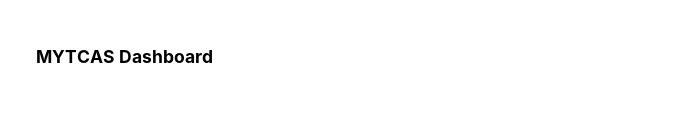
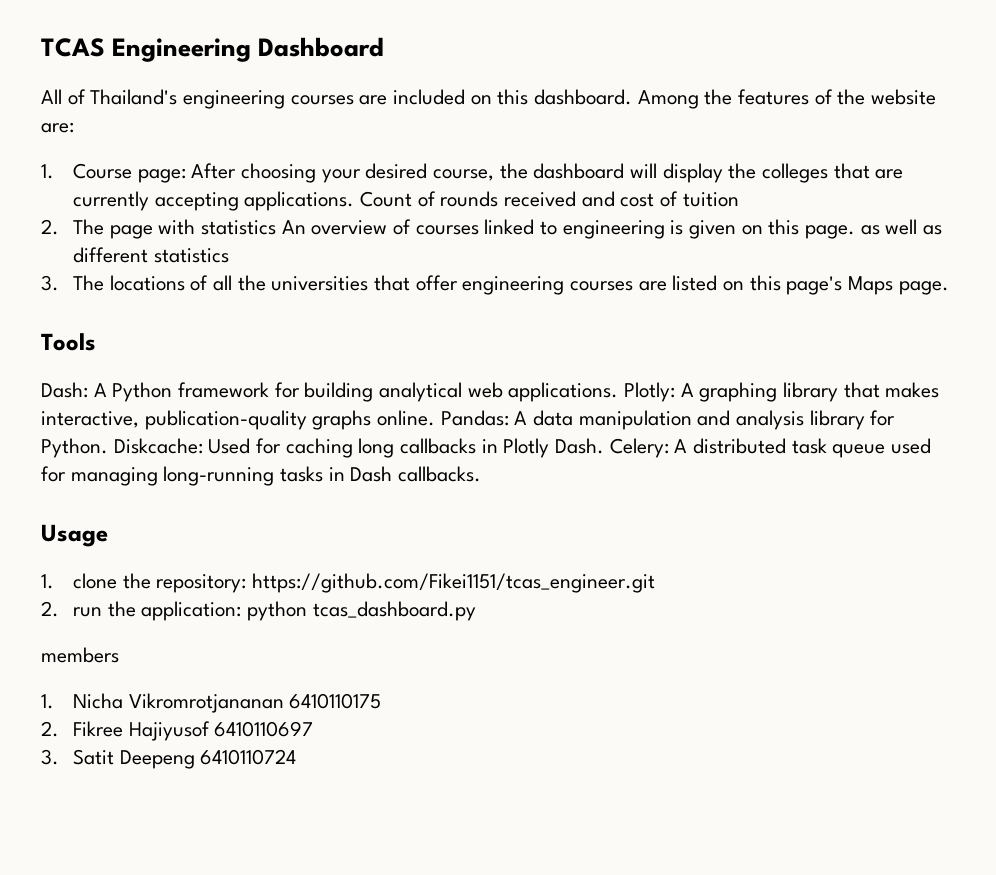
- MYTCAS Dashboard
+ TCAS Engineering Dashboard
+ All of Thailand's engineering courses are included on this dashboard. Among the features of the website are:
+ 1. Course page: After choosing your desired course, the dashboard will display the colleges that are currently accepting applications. Count of rounds received and cost of tuition
+ 2. The page with statistics An overview of courses linked to engineering is given on this page. as well as different statistics
+ 3. The locations of all the universities that offer engineering courses are listed on this page's Maps page.
+ Tools
+ Dash: A Python framework for building analytical web applications. Plotly: A graphing library that makes interactive, publication-quality graphs online. Pandas: A data manipulation and analysis library for Python. Diskcache: Used for caching long callbacks in Plotly Dash. Celery: A distributed task queue used for managing long-running tasks in Dash callbacks.
+ Usage
+ 1. clone the repository: https://github.com/Fikei1151/tcas_engineer.git
+ 2. run the application: python tcas_dashboard.py
+ members
+ 1. Nicha Vikromrotjananan 6410110175
+ 2. Fikree Hajiyusof 6410110697
+ 3. Satit Deepeng 6410110724

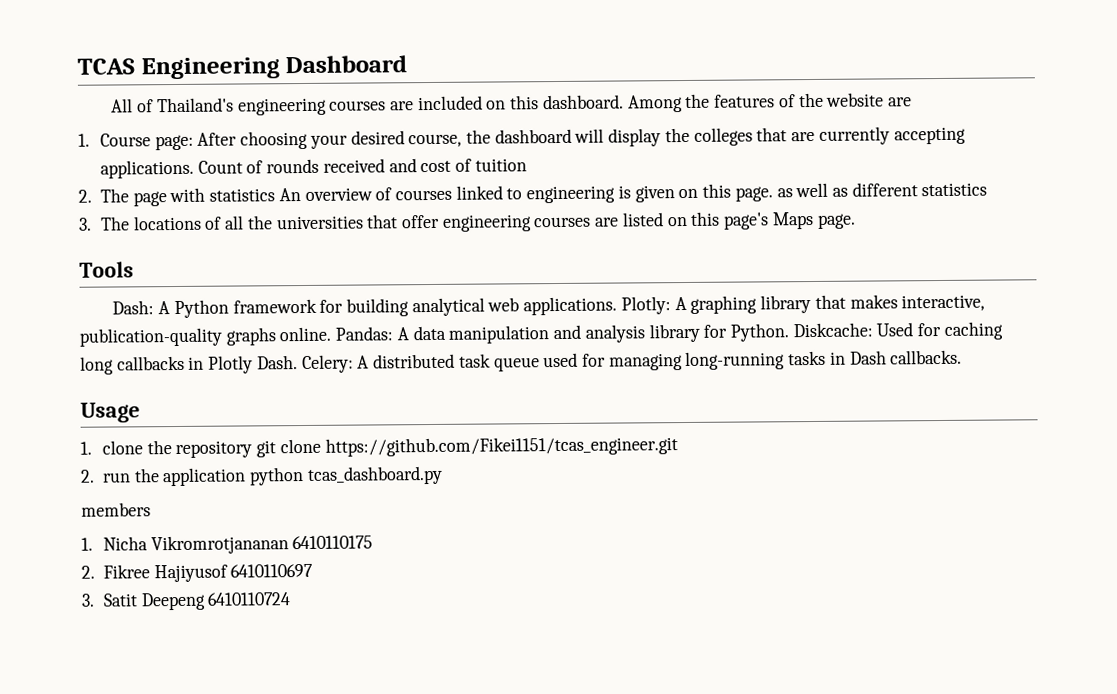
- Among the features of the website are:
+ Among the features of the website are
- 1. clone the repository: https://github.com/Fikei1151/tcas_engineer.git
+ 1. clone the repository git clone https://github.com/Fikei1151/tcas_engineer.git
- 2. run the application: python tcas_dashboard.py
+ 2. run the application python tcas_dashboard.py

